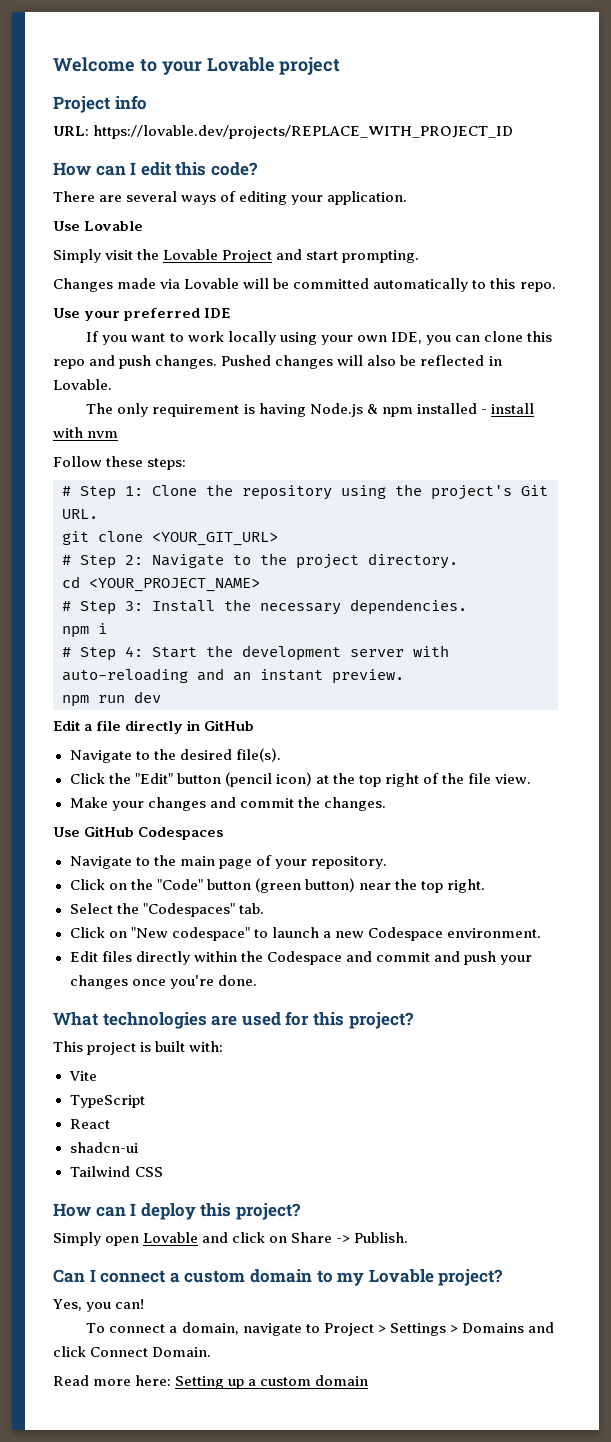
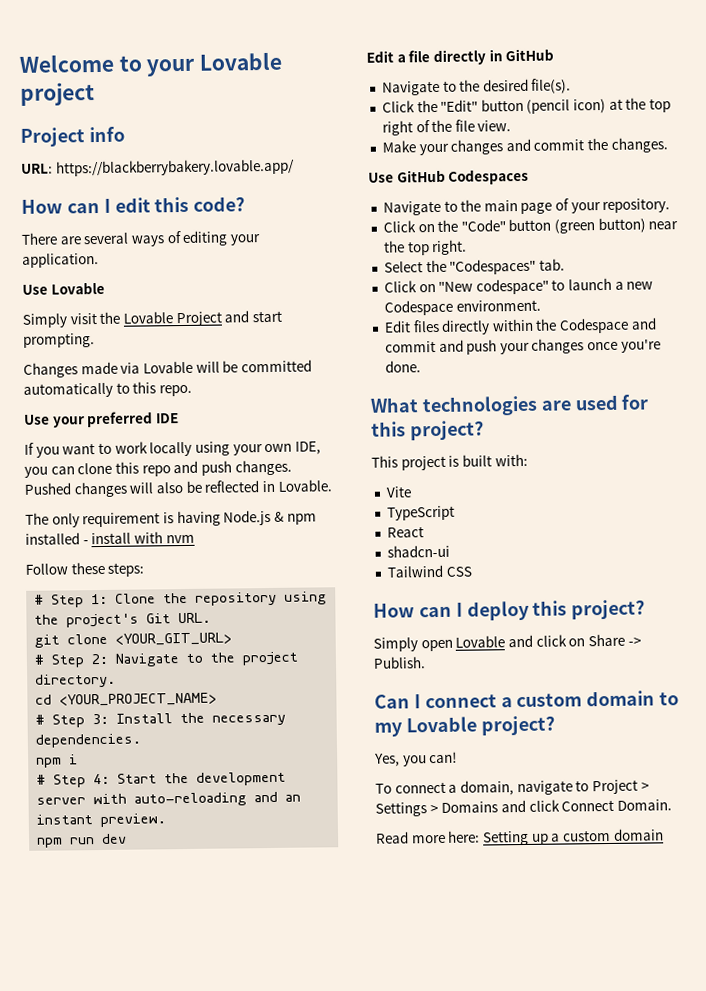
- URL: https://lovable.dev/projects/REPLACE_WITH_PROJECT_ID
+ URL: https://blackberrybakery.lovable.app/

